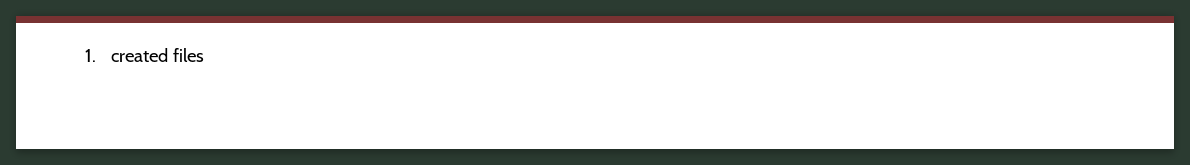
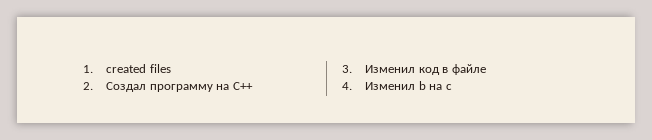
+ 2. Создал программу на С++
+ 3. Изменил код в файле
+ 4. Изменил b на c

